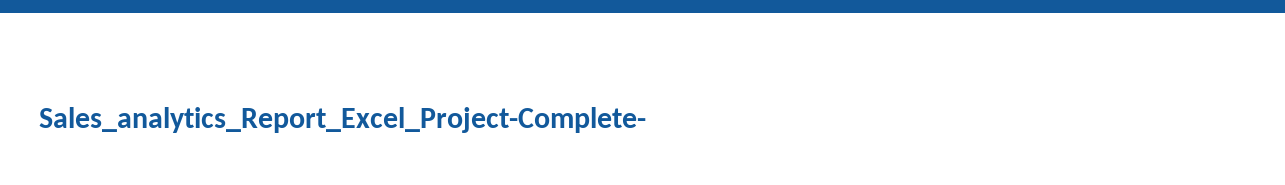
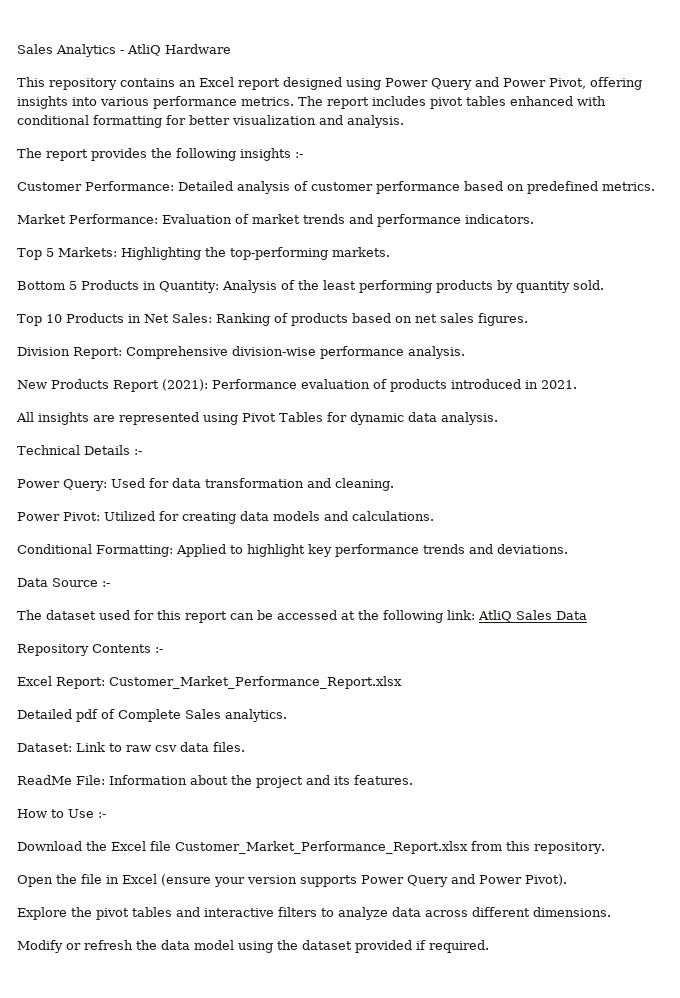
- Sales_analytics_Report_Excel_Project-Complete-
+ Sales Analytics - AtliQ Hardware
+ This repository contains an Excel report designed using Power Query and Power Pivot, offering insights into various performance metrics. The report includes pivot tables enhanced with conditional formatting for better visualization and analysis.
+ The report provides the following insights :-
+ Customer Performance: Detailed analysis of customer performance based on predefined metrics.
+ Market Performance: Evaluation of market trends and performance indicators.
+ Top 5 Markets: Highlighting the top-performing markets.
+ Bottom 5 Products in Quantity: Analysis of the least performing products by quantity sold.
+ Top 10 Products in Net Sales: Ranking of products based on net sales figures.
+ Division Report: Comprehensive division-wise performance analysis.
+ New Products Report (2021): Performance evaluation of products introduced in 2021.
+ All insights are represented using Pivot Tables for dynamic data analysis.
+ Technical Details :-
+ Power Query: Used for data transformation and cleaning.
+ Power Pivot: Utilized for creating data models and calculations.
+ Conditional Formatting: Applied to highlight key performance trends and deviations.
+ Data Source :-
+ The dataset used for this report can be accessed at the following link: AtliQ Sales Data
+ Repository Contents :-
+ Excel Report: Customer_Market_Performance_Report.xlsx
+ Detailed pdf of Complete Sales analytics.
+ Dataset: Link to raw csv data files.
+ ReadMe File: Information about the project and its features.
+ How to Use :-
+ Download the Excel file Customer_Market_Performance_Report.xlsx from this repository.
+ Open the file in Excel (ensure your version supports Power Query and Power Pivot).
+ Explore the pivot tables and interactive filters to analyze data across different dimensions.
+ Modify or refresh the data model using the dataset provided if required.

